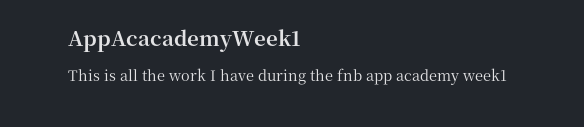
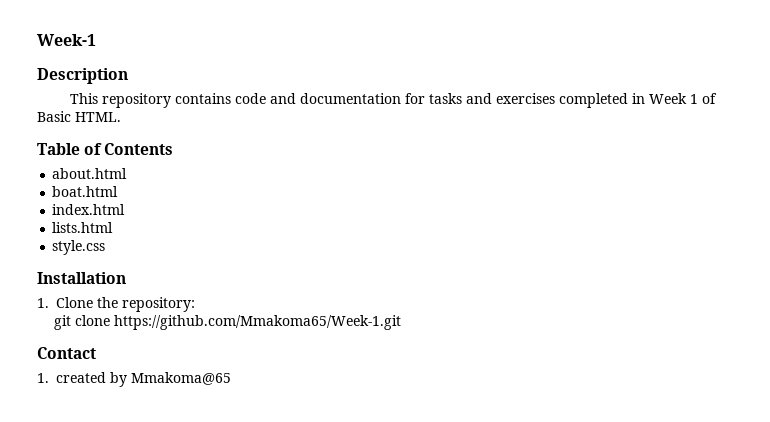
- AppAcacademyWeek1
+ Week-1
+ Description
- This is all the work I have during the fnb app academy week1
+ This repository contains code and documentation for tasks and exercises completed in Week 1 of Basic HTML.
+ Table of Contents
+ about.html
+ boat.html
+ index.html
+ lists.html
+ style.css
+ Installation
+ 1. Clone the repository:
+ git clone https://github.com/Mmakoma65/Week-1.git
+ Contact
+ 1. created by Mmakoma@65

